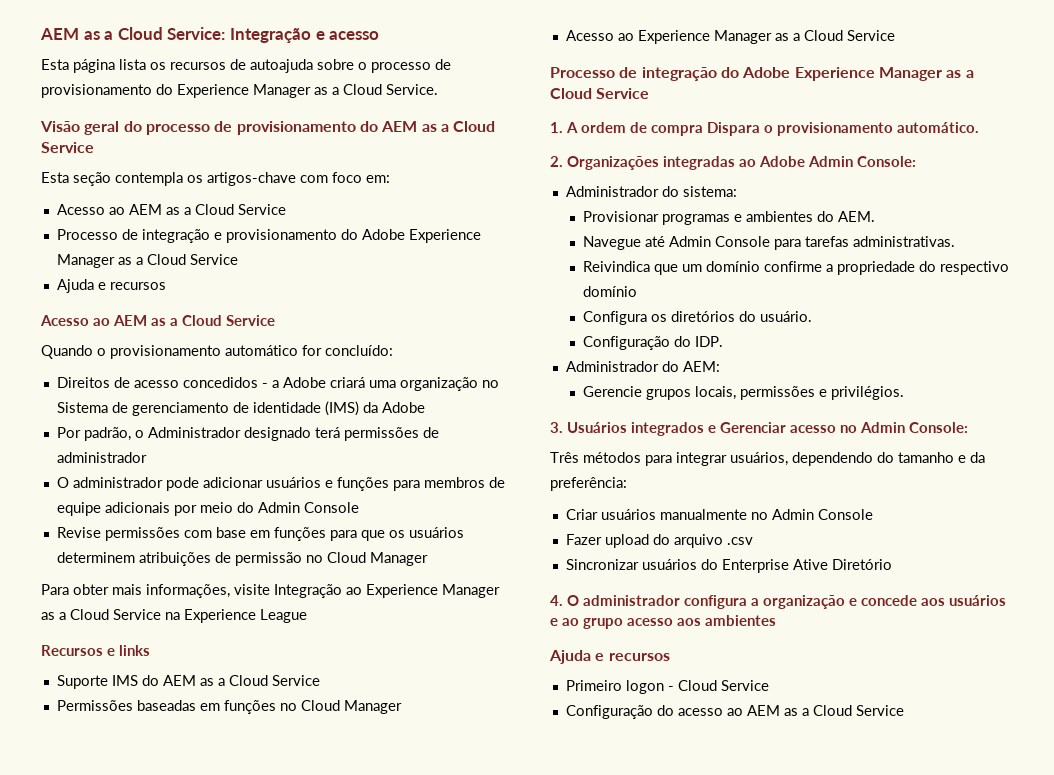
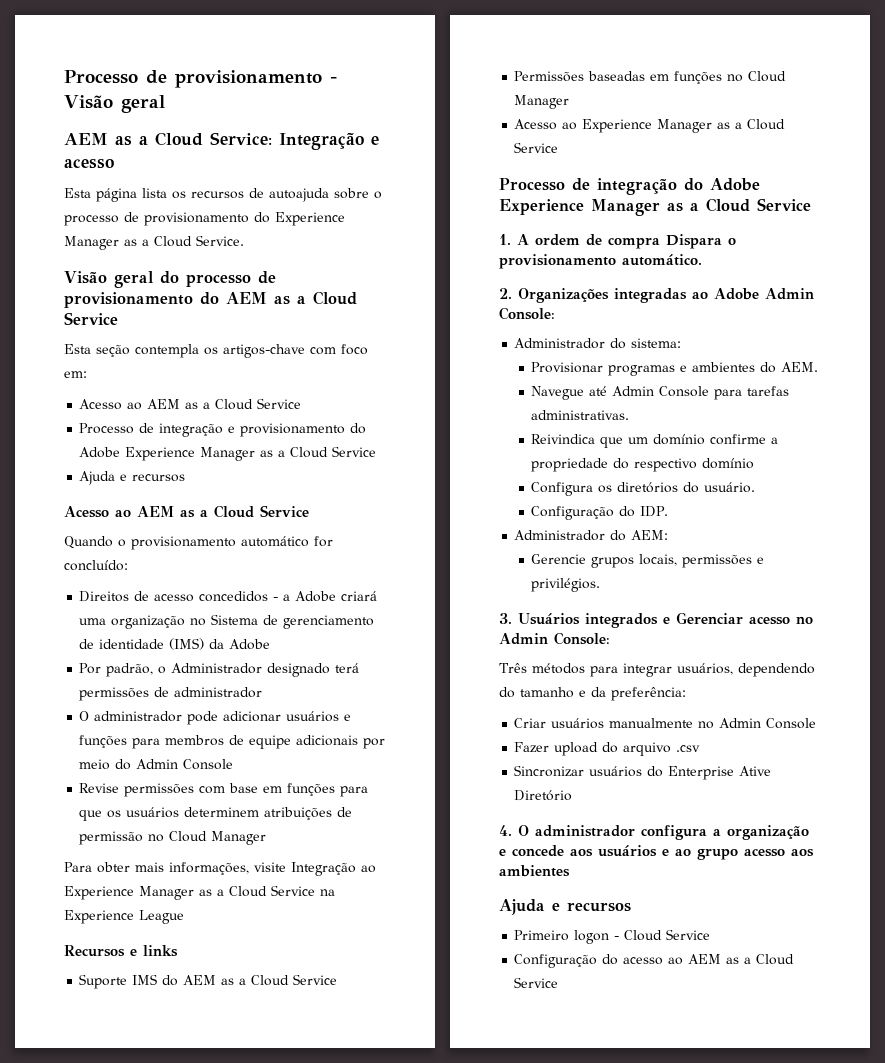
+ Processo de provisionamento - Visão geral

